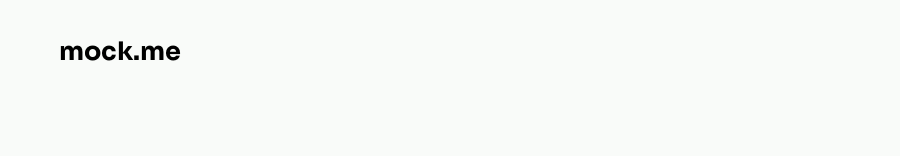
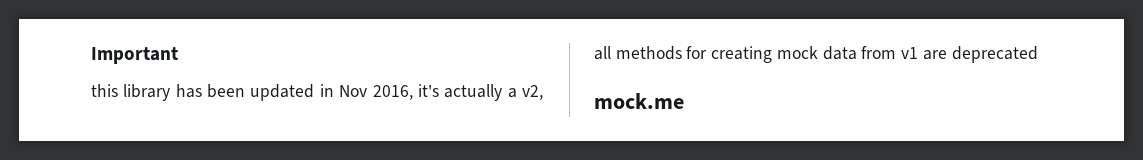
+ Important
+ this library has been updated in Nov 2016, it's actually a v2, all methods for creating mock data from v1 are deprecated

